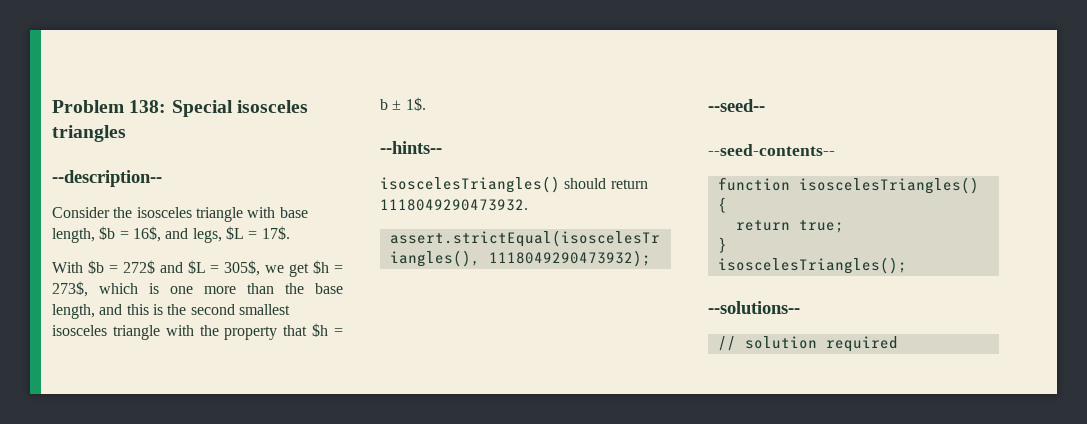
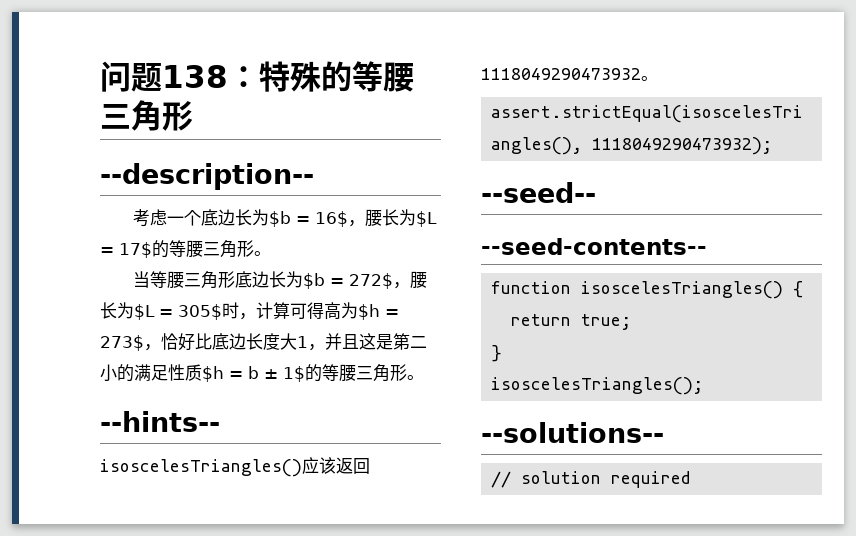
- Problem 138: Special isosceles triangles
+ 问题138：特殊的等腰三角形
  --description--
- Consider the isosceles triangle with base length, $b = 16$, and legs, $L = 17$.
- With $b = 272$ and $L = 305$, we get $h = 273$, which is one more than the base length, and this is the second smallest isosceles triangle with the property that $h = b ± 1$.
+ 考虑一个底边长为$b = 16$，腰长为$L = 17$的等腰三角形。
+ 当等腰三角形底边长为$b = 272$，腰长为$L = 305$时，计算可得高为$h = 273$，恰好比底边长度大1，并且这是第二小的满足性质$h = b ± 1$的等腰三角形。
- isoscelesTriangles() should return 1118049290473932.
+ isoscelesTriangles()应该返回1118049290473932。

